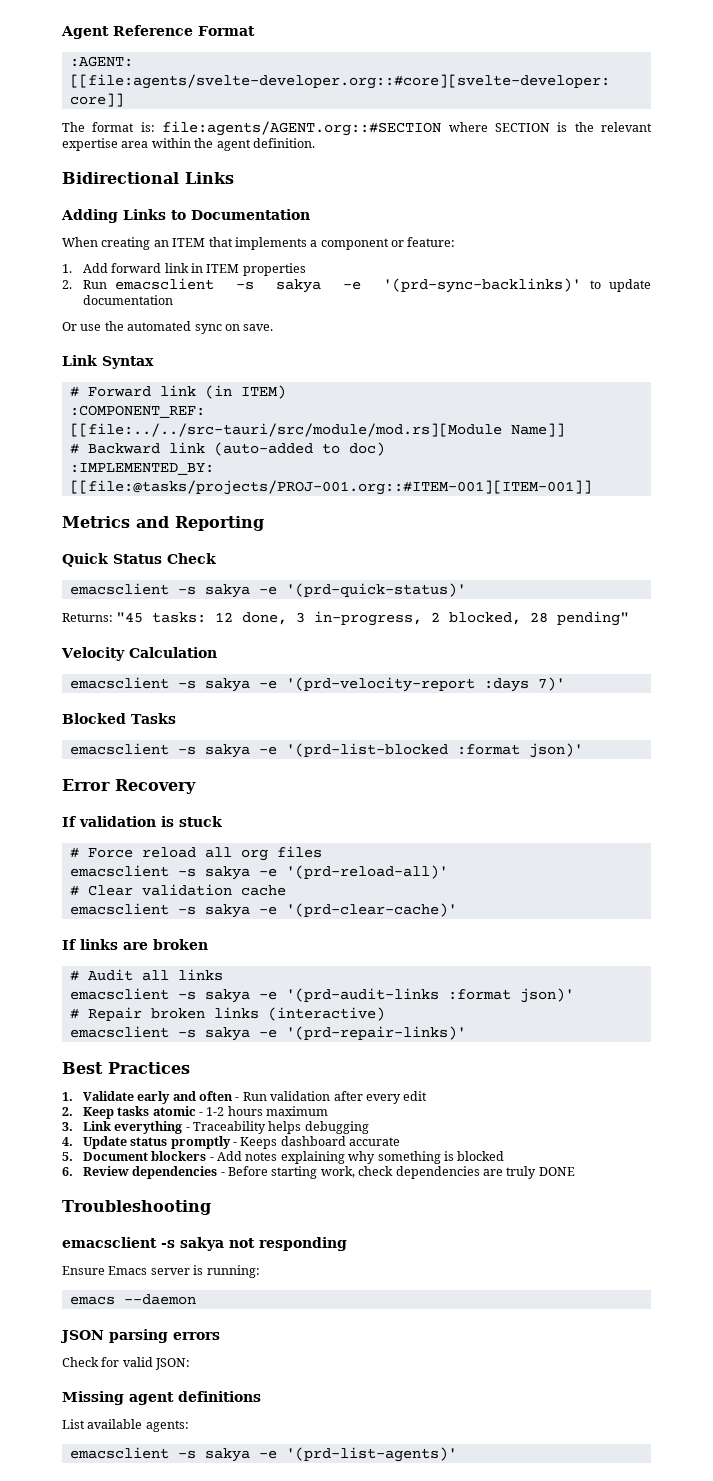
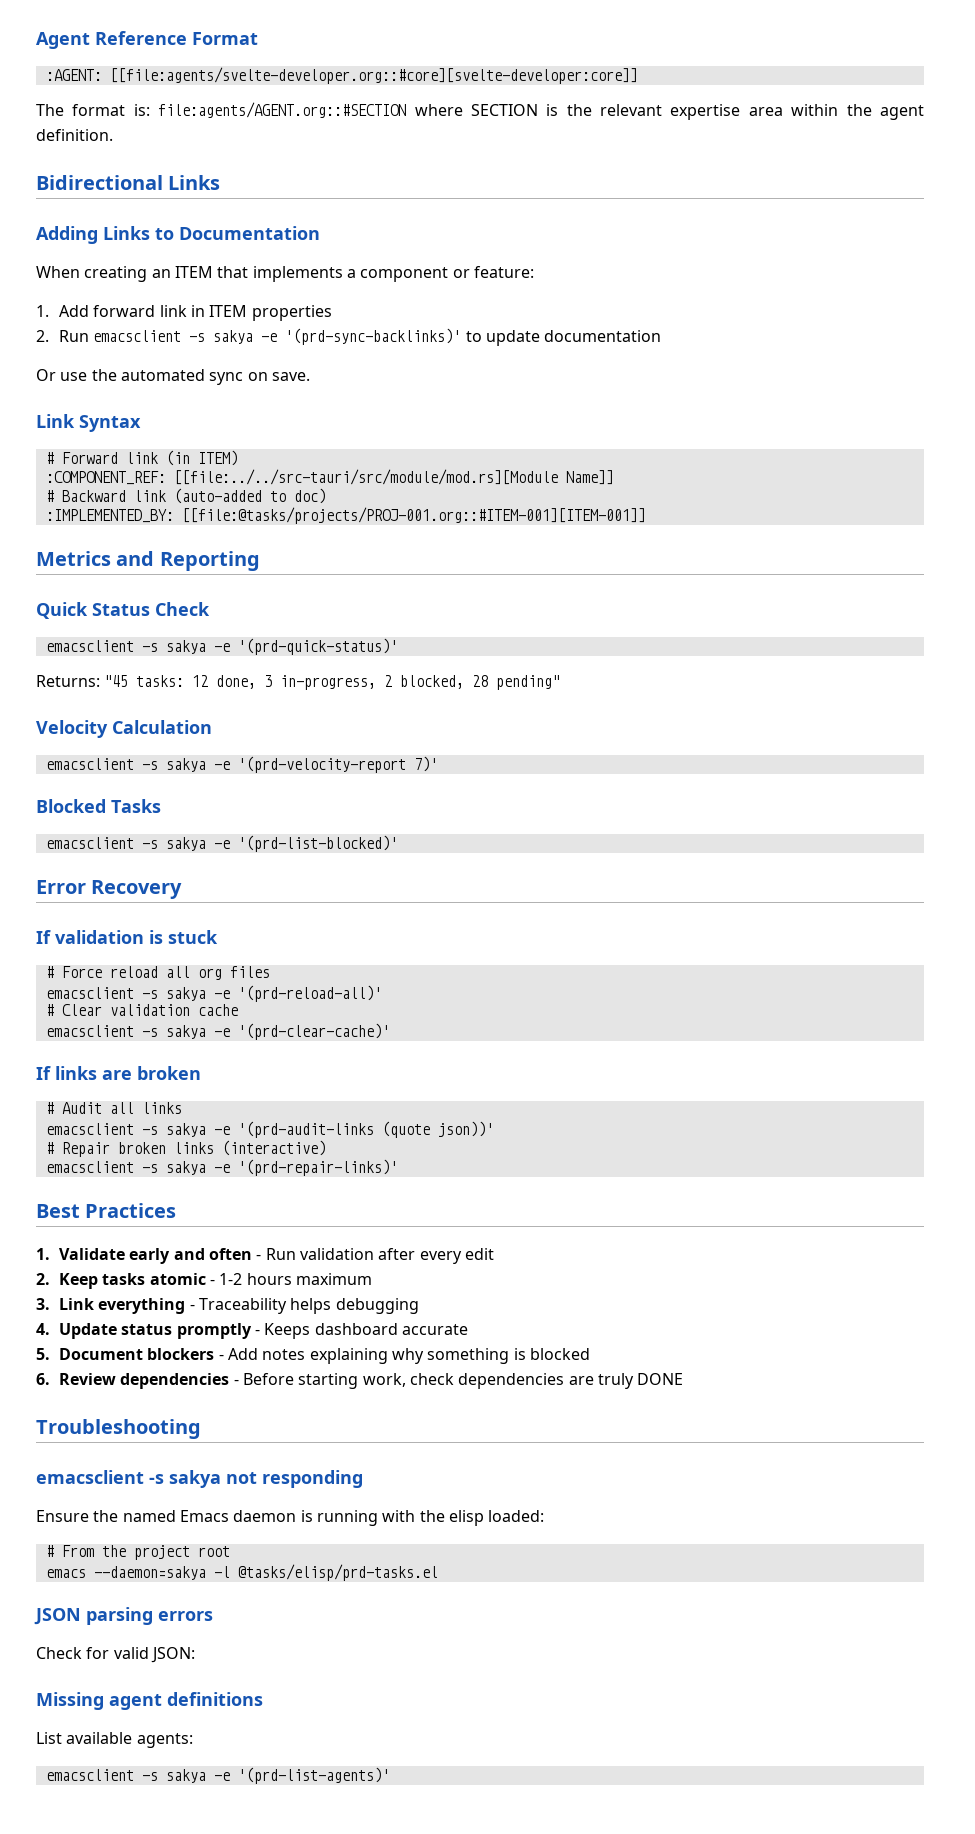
- emacsclient -s sakya -e '(prd-velocity-report :days 7)'
+ emacsclient -s sakya -e '(prd-velocity-report 7)'
- emacsclient -s sakya -e '(prd-list-blocked :format json)'
+ emacsclient -s sakya -e '(prd-list-blocked)'
- emacsclient -s sakya -e '(prd-audit-links :format json)'
+ emacsclient -s sakya -e '(prd-audit-links (quote json))'
- Ensure Emacs server is running:
- emacs --daemon
+ Ensure the named Emacs daemon is running with the elisp loaded:
+ # From the project root
+ emacs --daemon=sakya -l @tasks/elisp/prd-tasks.el

